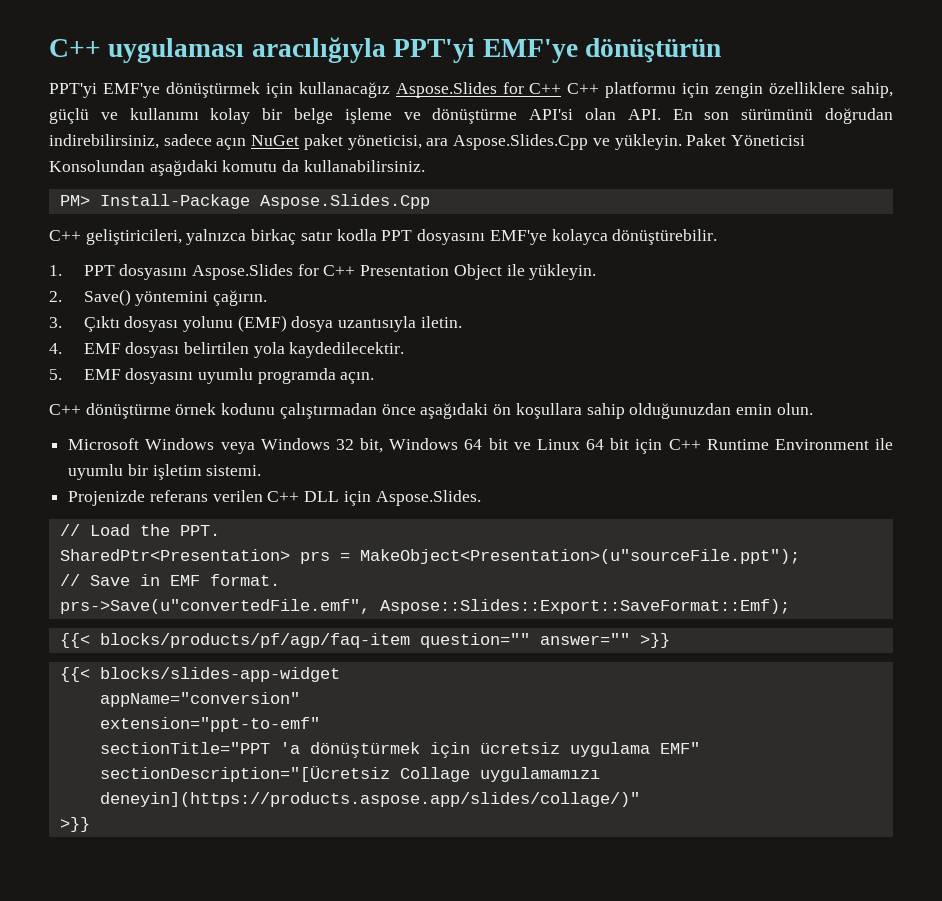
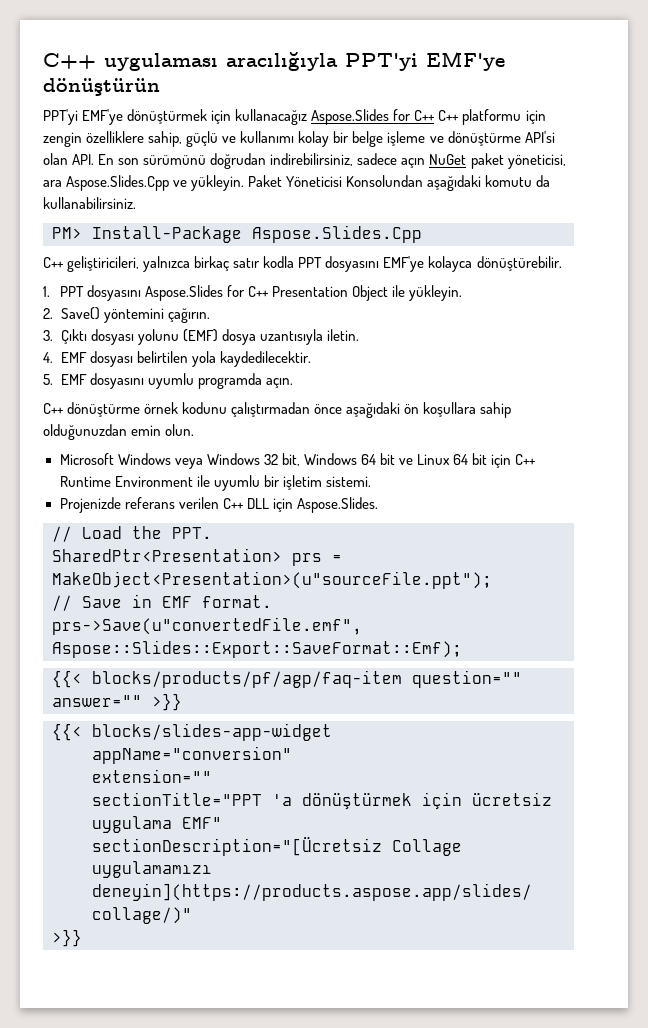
- extension="ppt-to-emf"
+ extension=""

